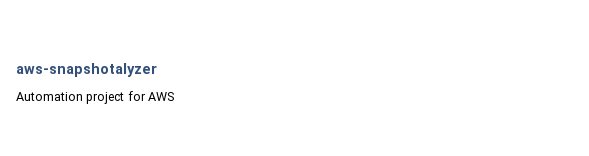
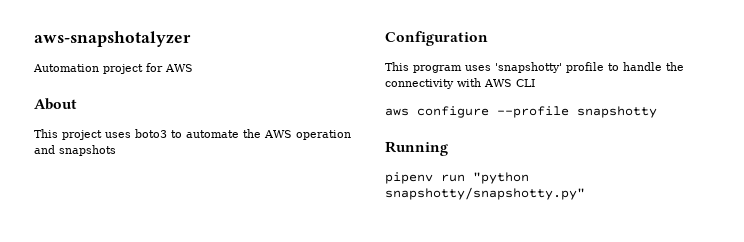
+ About
+ This project uses boto3 to automate the AWS operation and snapshots
+ Configuration
+ This program uses 'snapshotty' profile to handle the connectivity with AWS CLI
+ aws configure --profile snapshotty
+ Running
+ pipenv run "python snapshotty/snapshotty.py"

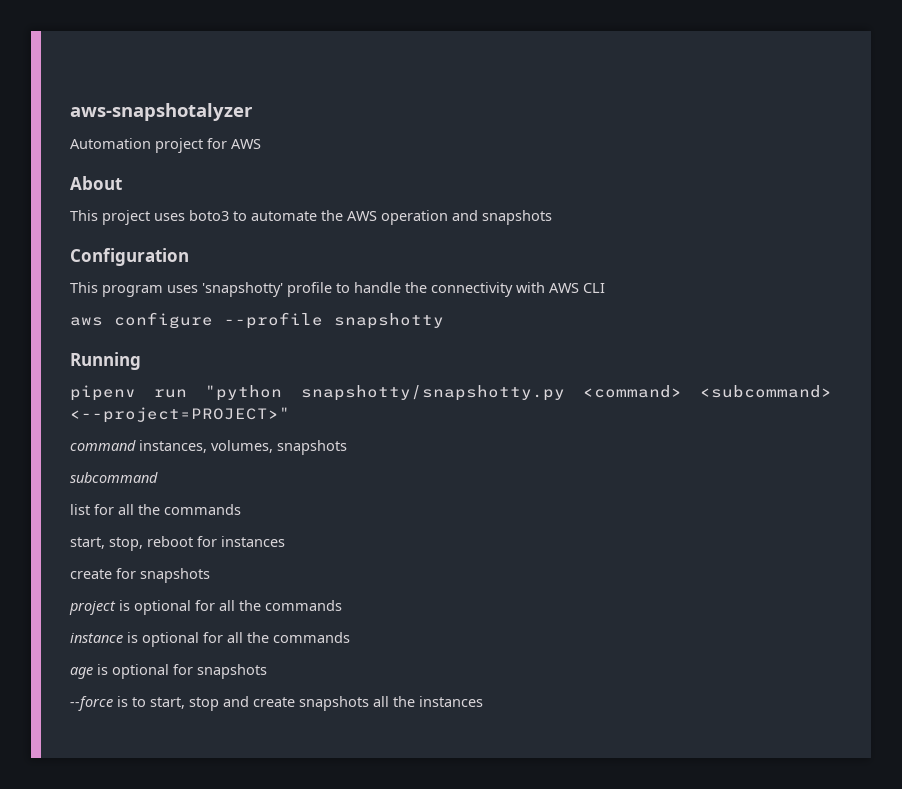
- pipenv run "python snapshotty/snapshotty.py"
+ pipenv run "python snapshotty/snapshotty.py <command> <subcommand> <--project=PROJECT>"
+ command instances, volumes, snapshots
+ subcommand
+ list for all the commands
+ start, stop, reboot for instances
+ create for snapshots
+ project is optional for all the commands
+ instance is optional for all the commands
+ age is optional for snapshots
+ --force is to start, stop and create snapshots all the instances

